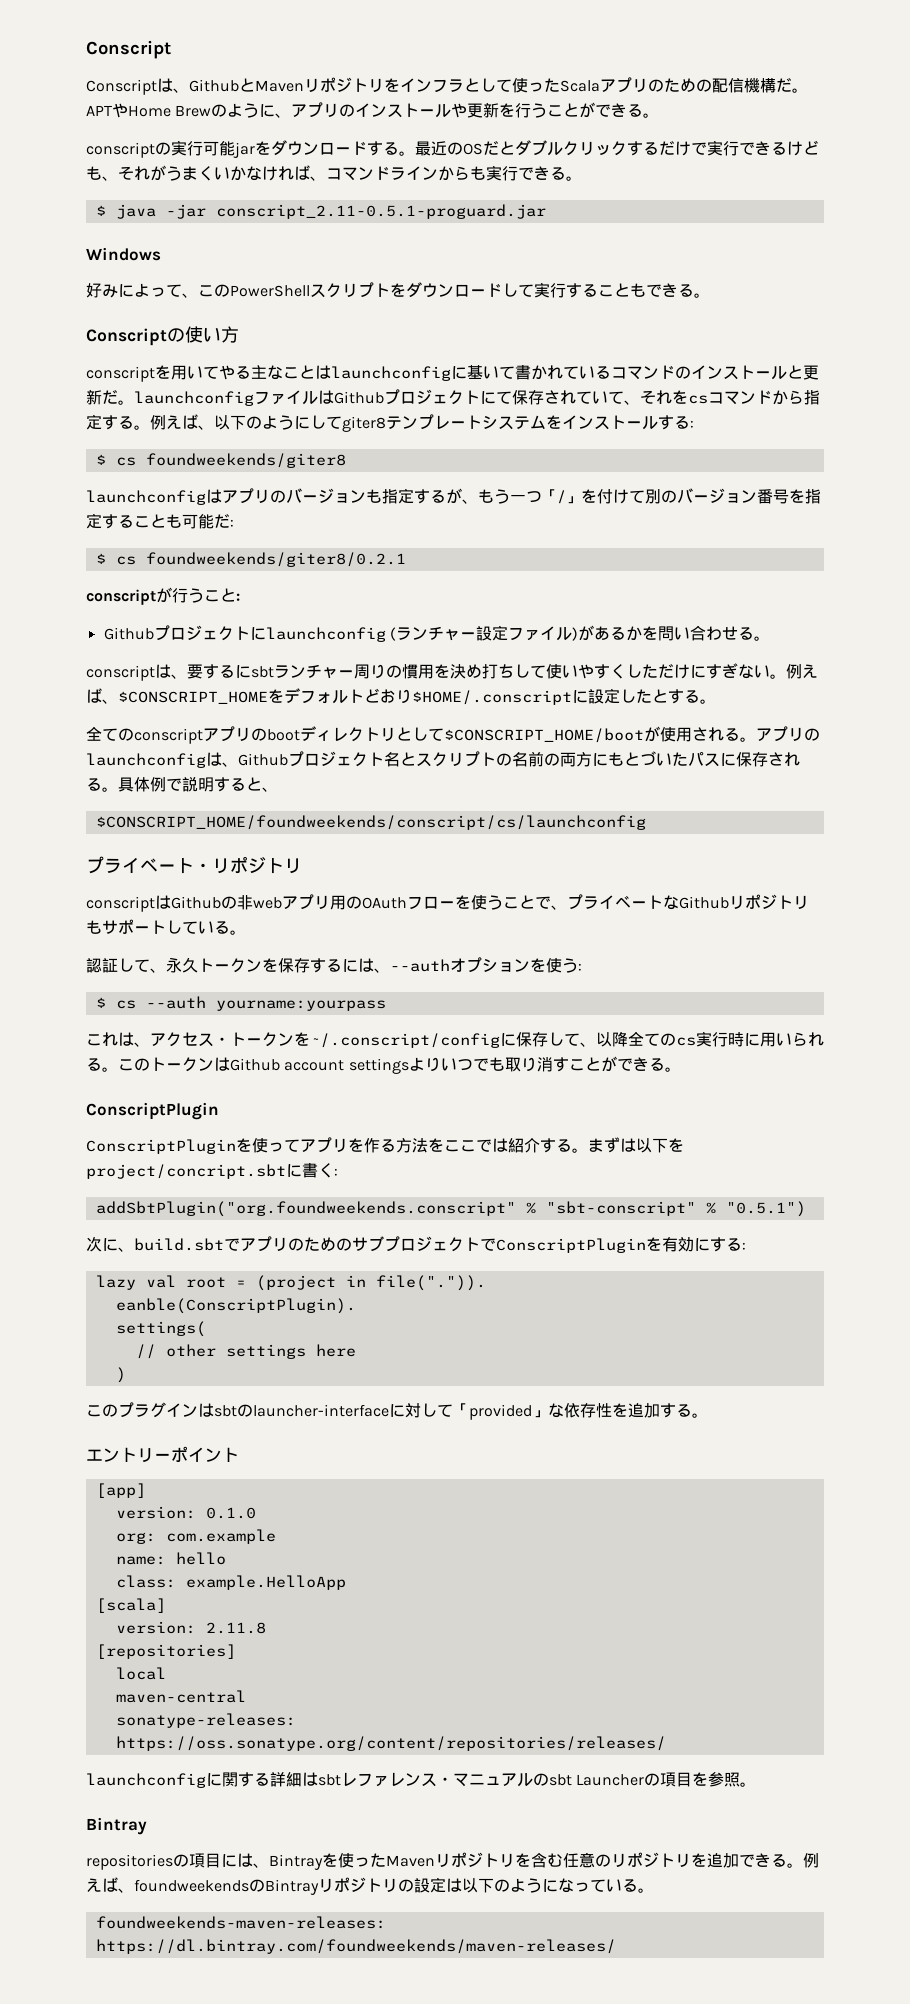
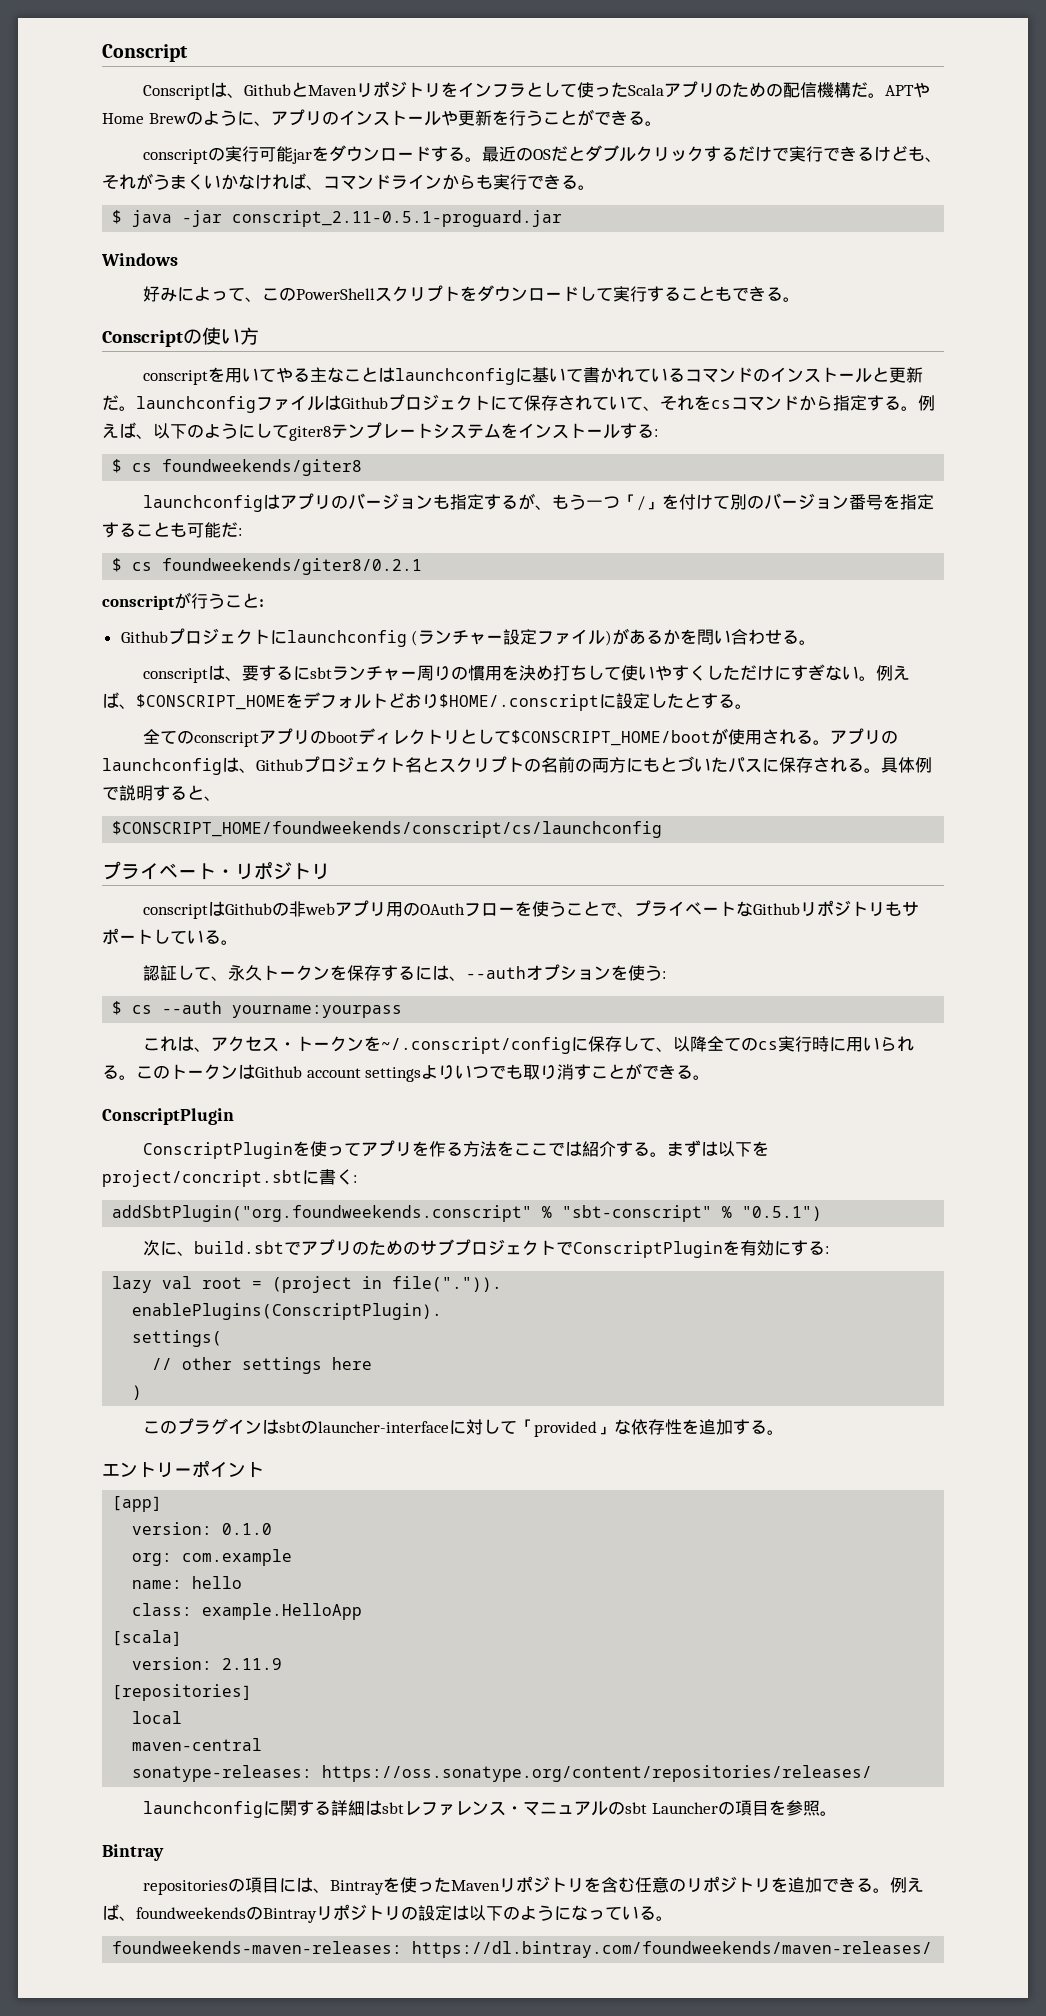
- eanble(ConscriptPlugin).
+ enablePlugins(ConscriptPlugin).
- version: 2.11.8
+ version: 2.11.9

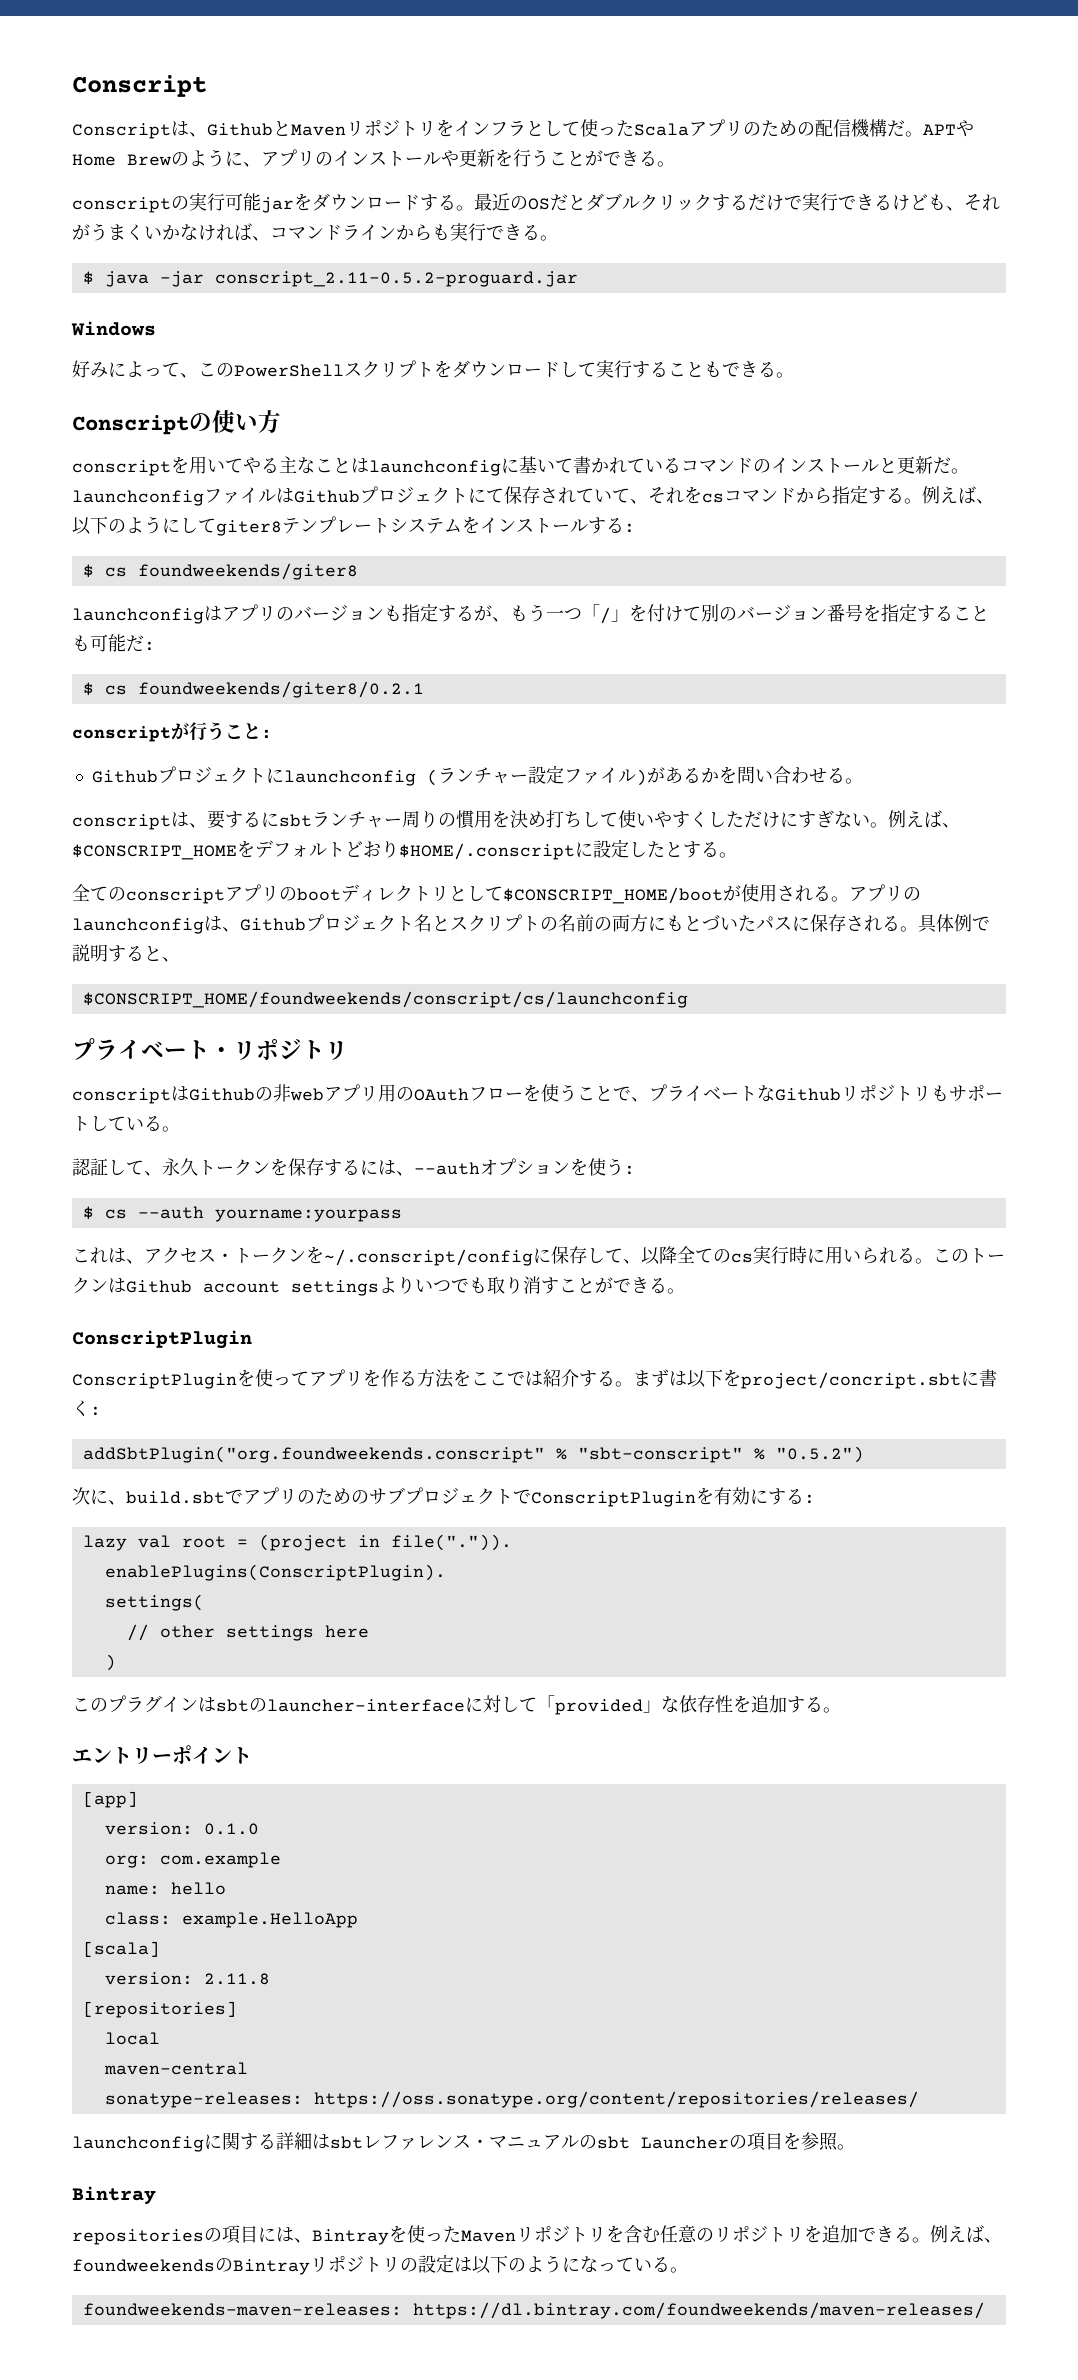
- $ java -jar conscript_2.11-0.5.1-proguard.jar
+ $ java -jar conscript_2.11-0.5.2-proguard.jar
- addSbtPlugin("org.foundweekends.conscript" % "sbt-conscript" % "0.5.1")
+ addSbtPlugin("org.foundweekends.conscript" % "sbt-conscript" % "0.5.2")
- version: 2.11.9
+ version: 2.11.8

